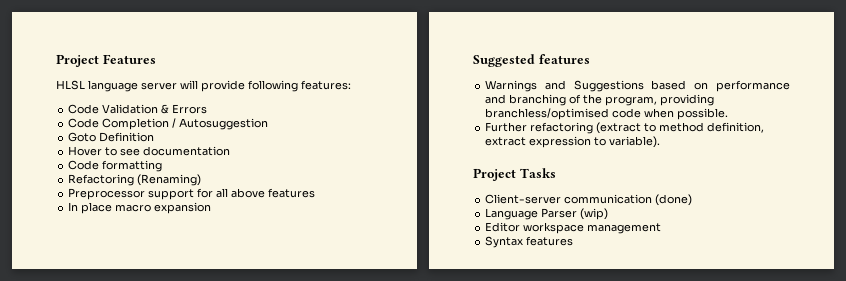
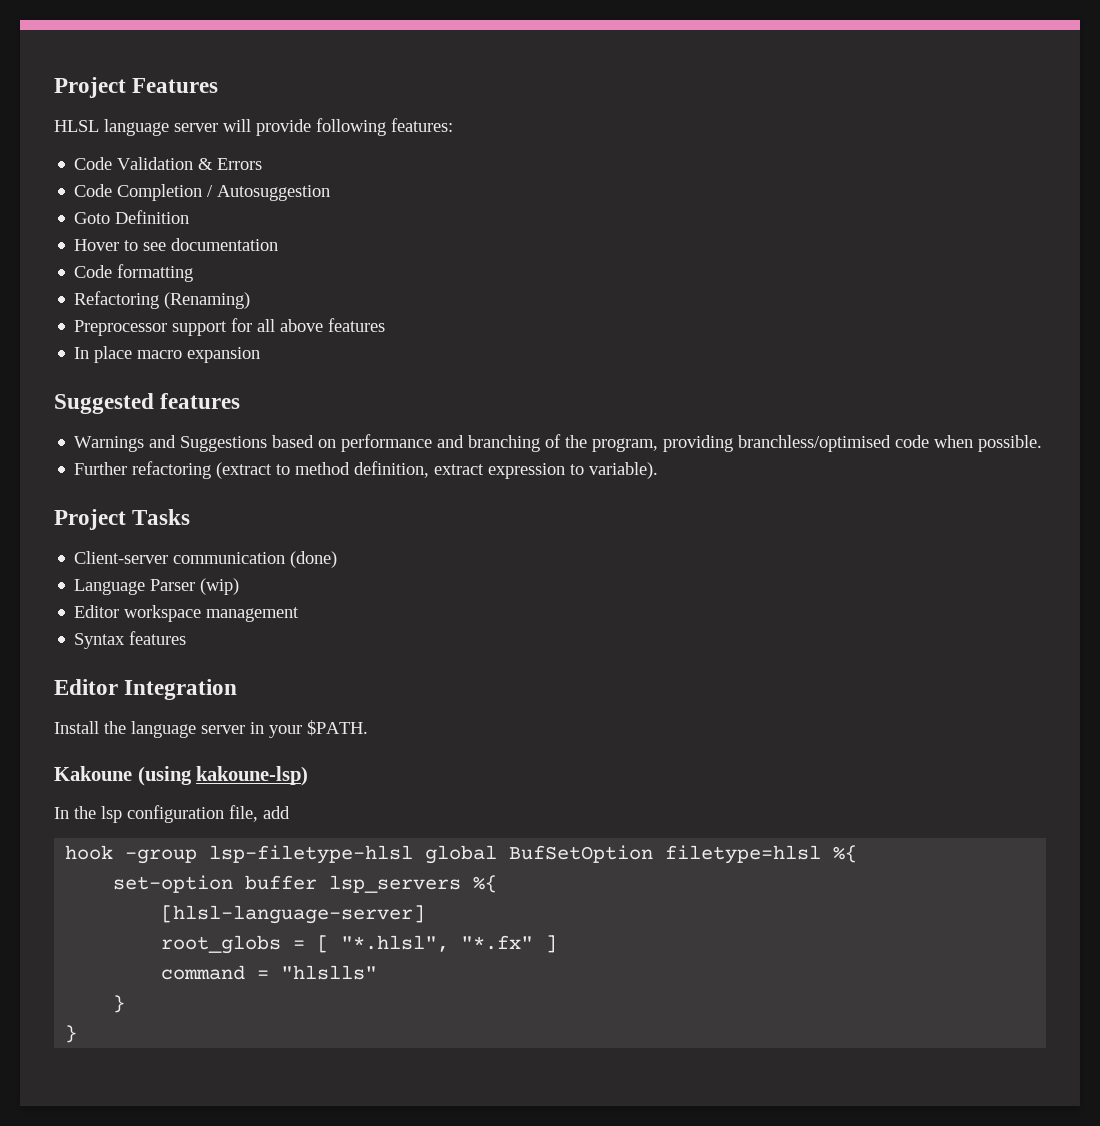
+ Editor Integration
+ Install the language server in your $PATH.
+ Kakoune (using kakoune-lsp)
+ In the lsp configuration file, add
+ hook -group lsp-filetype-hlsl global BufSetOption filetype=hlsl %{
+ set-option buffer lsp_servers %{
+ [hlsl-language-server]
+ root_globs = [ "*.hlsl", "*.fx" ]
+ command = "hlslls"
+ }
+ }

